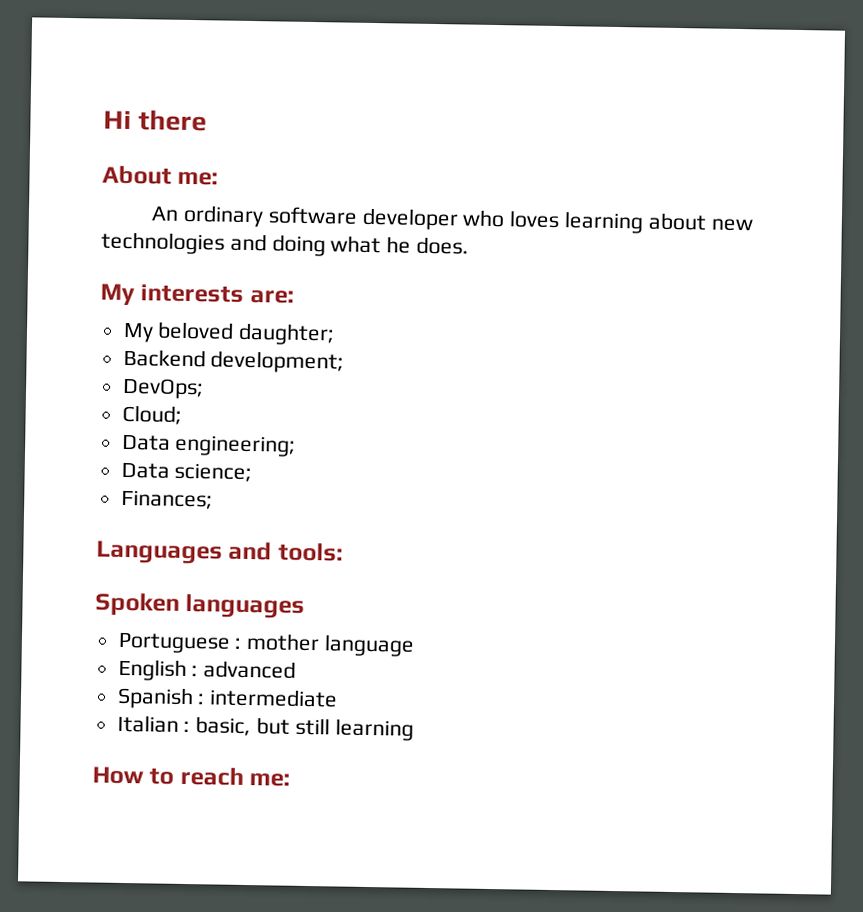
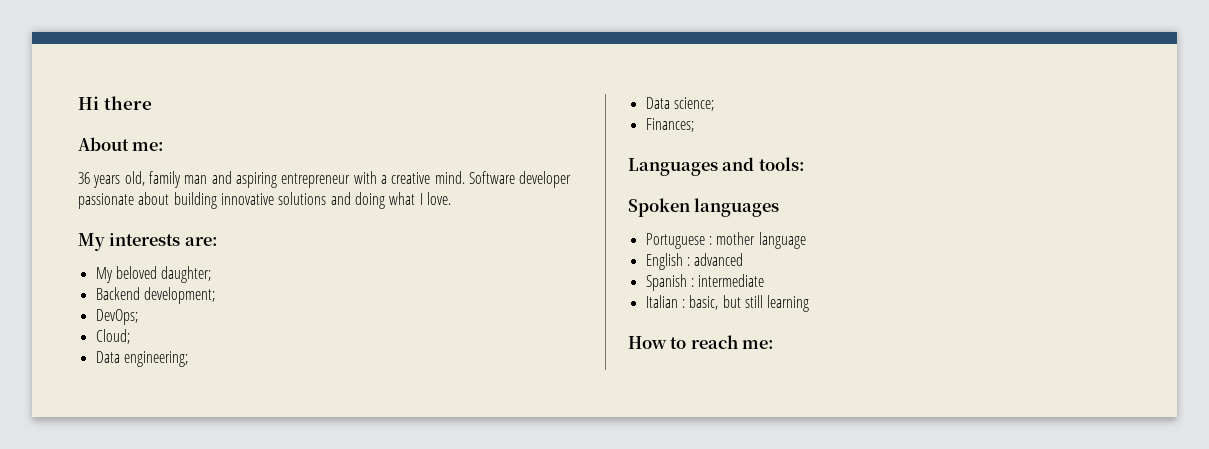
- An ordinary software developer who loves learning about new technologies and doing what he does.
+ 36 years old, family man and aspiring entrepreneur with a creative mind. Software developer passionate about building innovative solutions and doing what I love.

